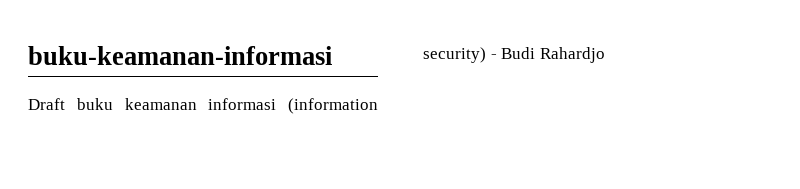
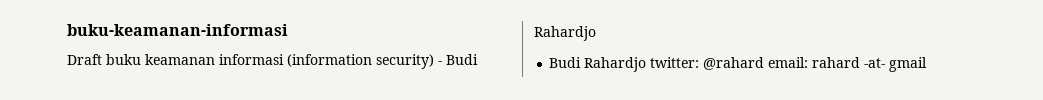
+ Budi Rahardjo twitter: @rahard email: rahard -at- gmail

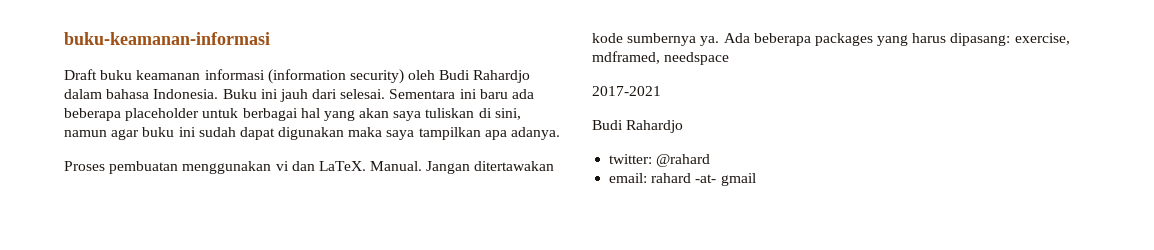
- Draft buku keamanan informasi (information security) - Budi Rahardjo
+ Draft buku keamanan informasi (information security) oleh Budi Rahardjo dalam bahasa Indonesia. Buku ini jauh dari selesai. Sementara ini baru ada beberapa placeholder untuk berbagai hal yang akan saya tuliskan di sini, namun agar buku ini sudah dapat digunakan maka saya tampilkan apa adanya.
+ Proses pembuatan menggunakan vi dan LaTeX. Manual. Jangan ditertawakan kode sumbernya ya. Ada beberapa packages yang harus dipasang: exercise, mdframed, needspace
+ 2017-2021
+ Budi Rahardjo
- Budi Rahardjo twitter: @rahard email: rahard -at- gmail
+ twitter: @rahard
+ email: rahard -at- gmail

